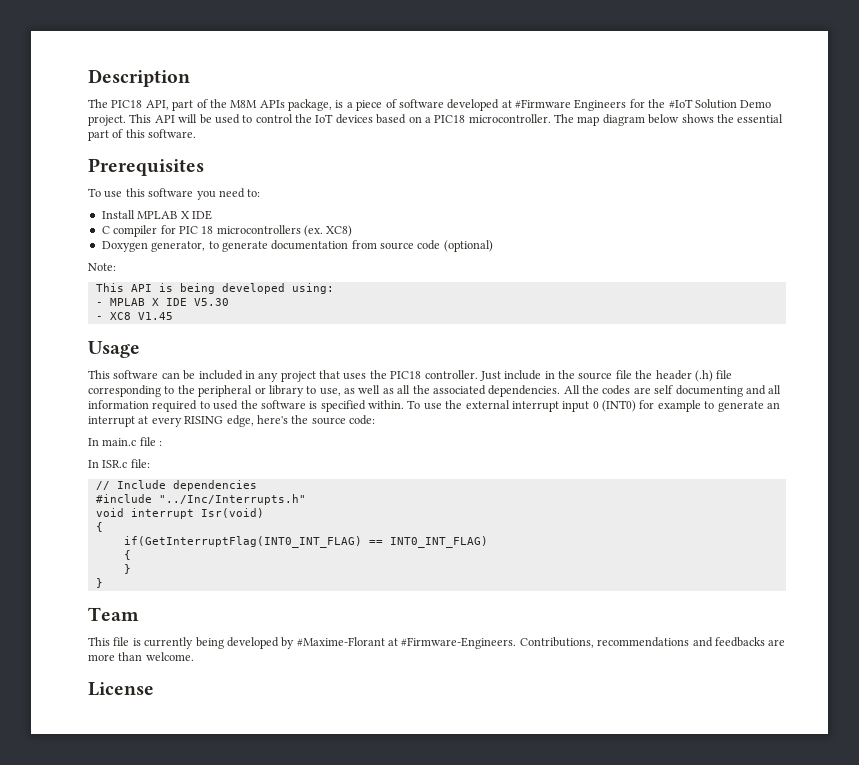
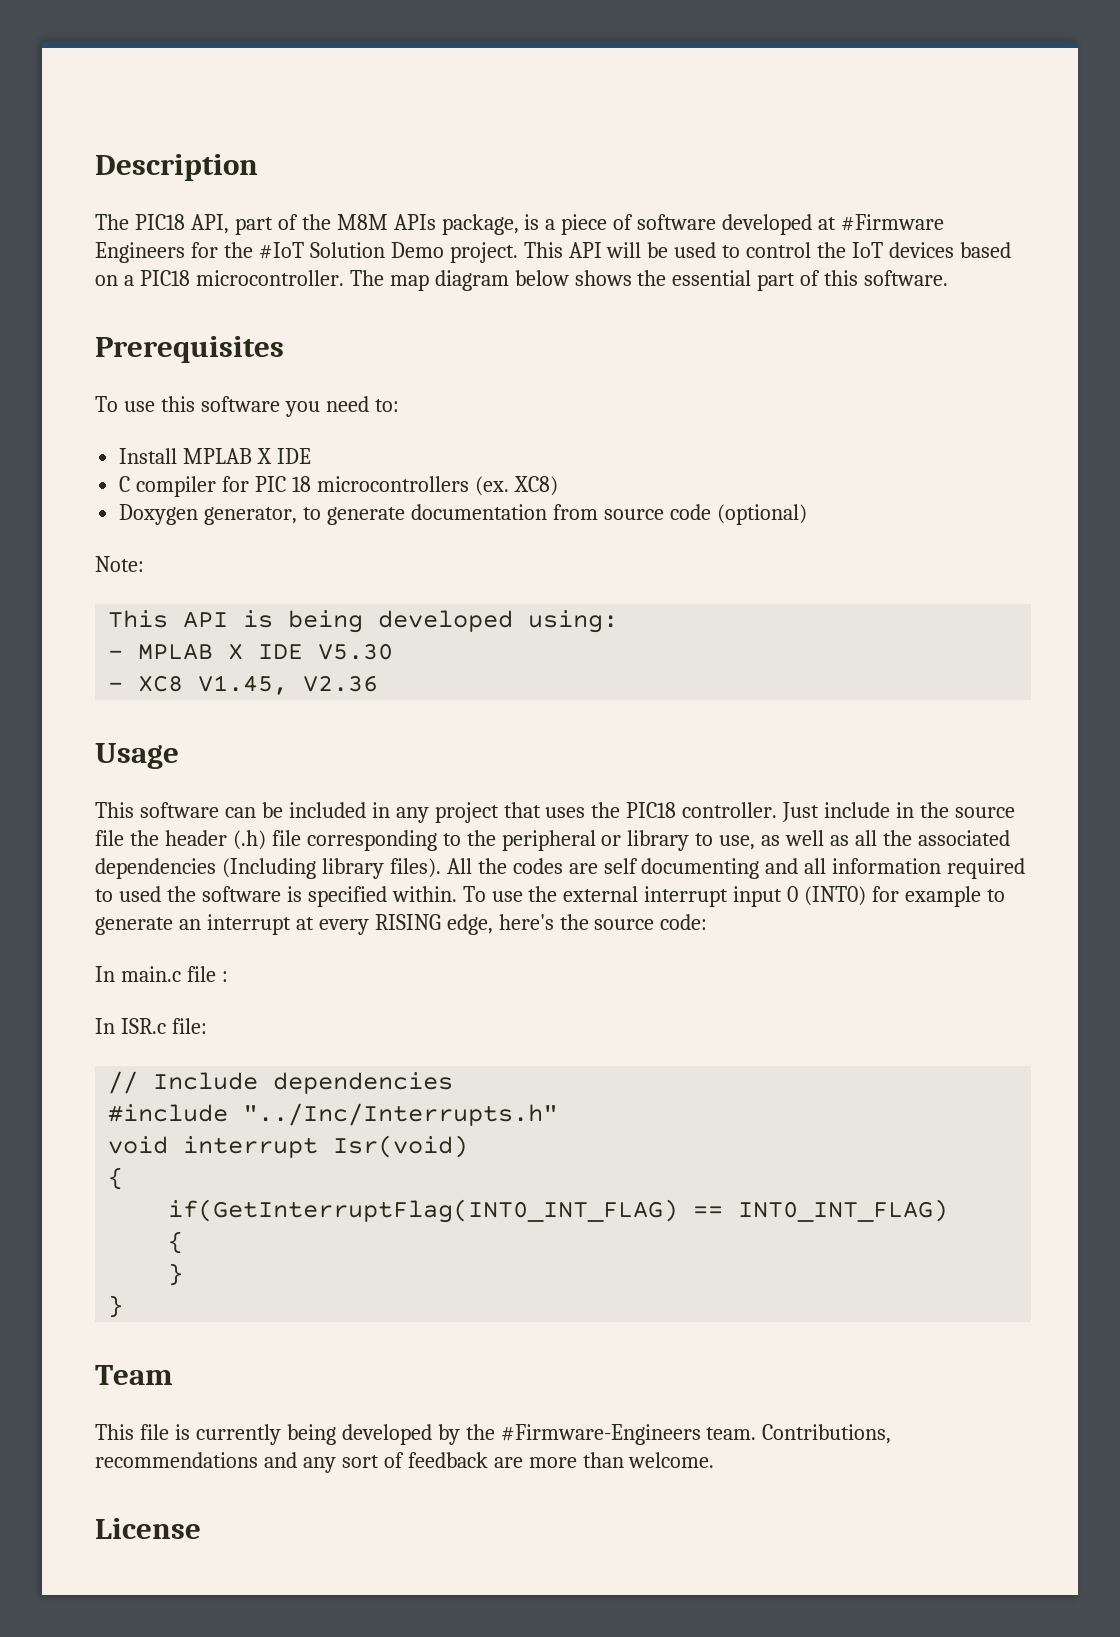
- - XC8 V1.45
+ - XC8 V1.45, V2.36
- Just include in the source file the header (.h) file corresponding to the peripheral or library to use, as well as all the associated dependencies.
+ Just include in the source file the header (.h) file corresponding to the peripheral or library to use, as well as all the associated dependencies (Including library files).
- This file is currently being developed by #Maxime-Florant at #Firmware-Engineers. Contributions, recommendations and feedbacks are more than welcome.
+ This file is currently being developed by the #Firmware-Engineers team. Contributions, recommendations and any sort of feedback are more than welcome.

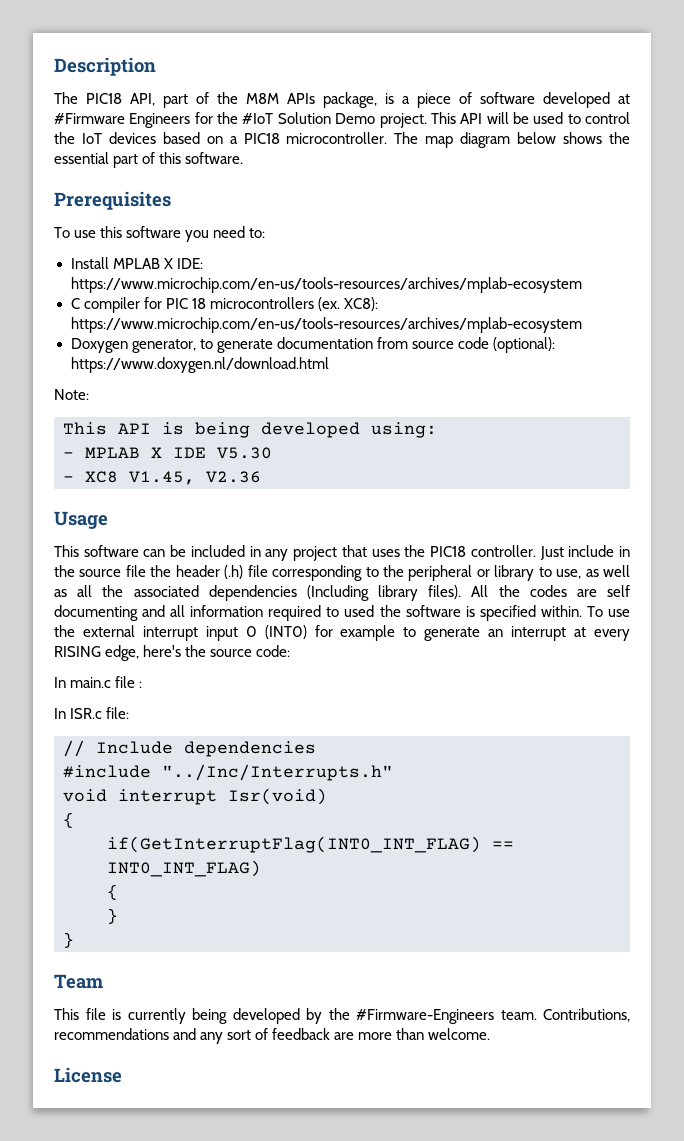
- Install MPLAB X IDE
+ Install MPLAB X IDE: https://www.microchip.com/en-us/tools-resources/archives/mplab-ecosystem
- XC8)
+ XC8): https://www.microchip.com/en-us/tools-resources/archives/mplab-ecosystem
- Doxygen generator, to generate documentation from source code (optional)
+ Doxygen generator, to generate documentation from source code (optional): https://www.doxygen.nl/download.html

